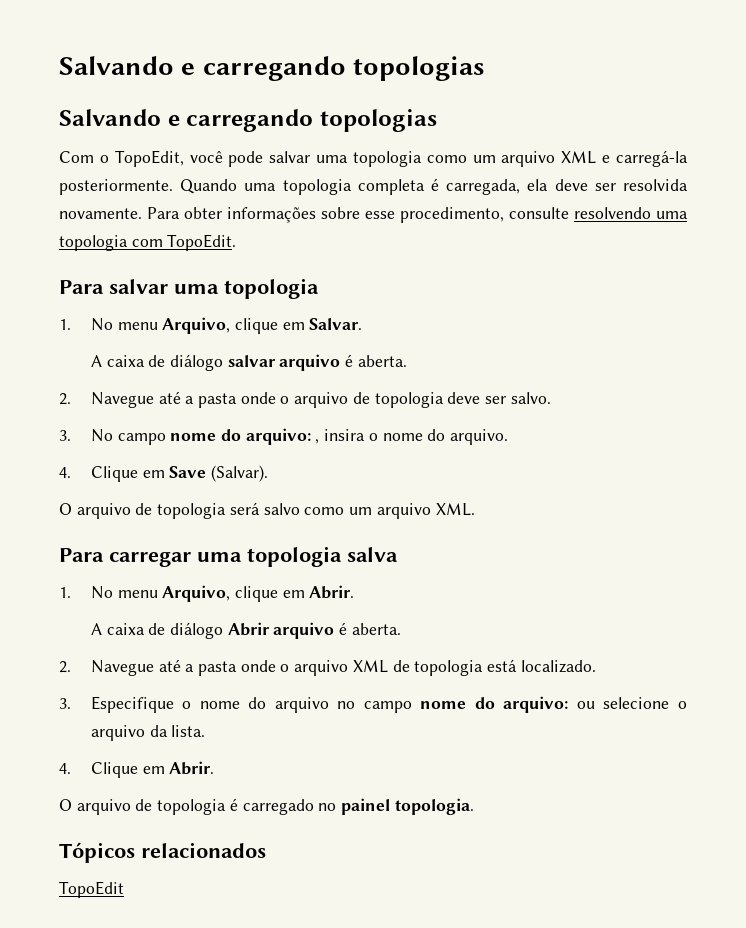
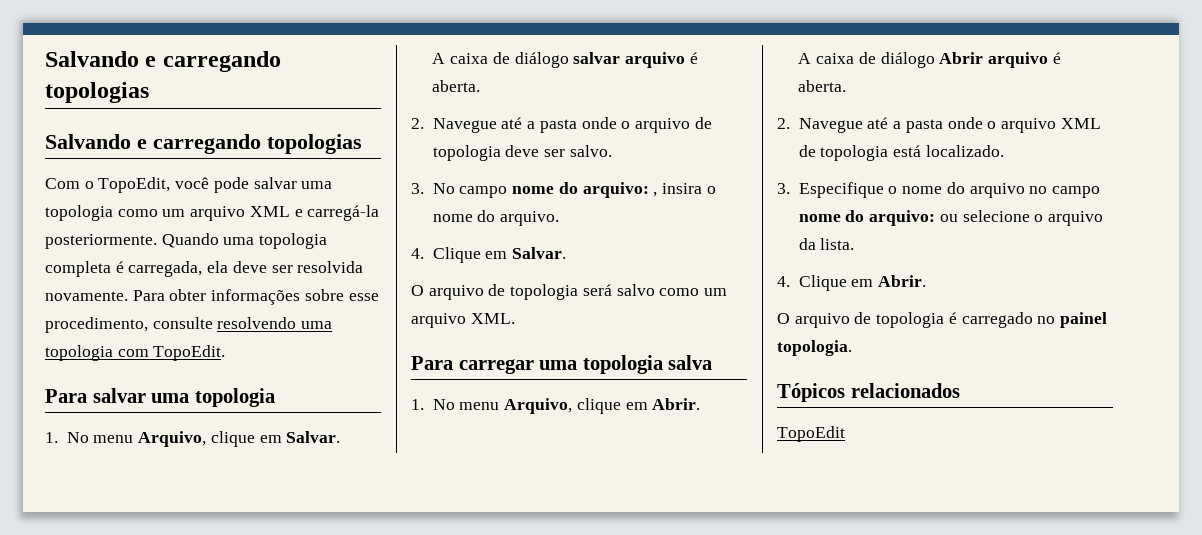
- 4. Clique em Save (Salvar).
+ 4. Clique em Salvar.

